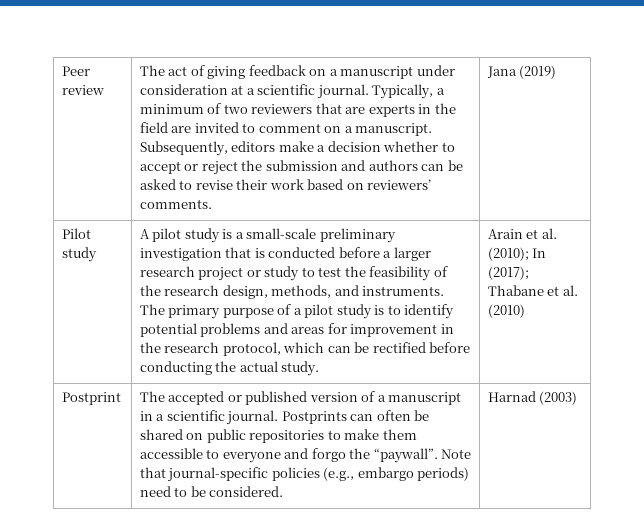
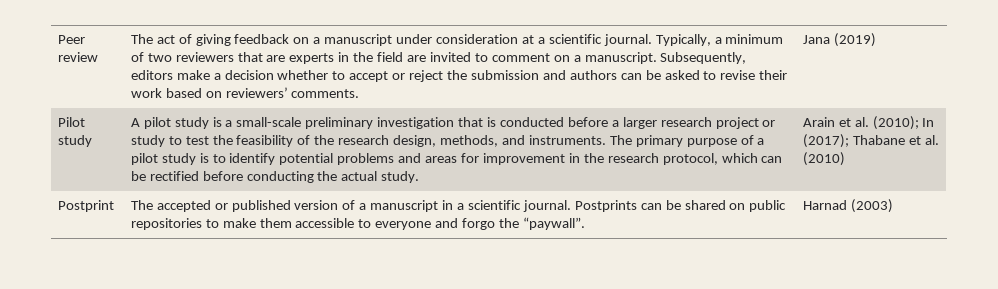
- Postprints can often be shared on public repositories to make them accessible to everyone and forgo the “paywall”. Note that journal-specific policies (e.g., embargo periods) need to be considered.
+ Postprints can be shared on public repositories to make them accessible to everyone and forgo the “paywall”.

